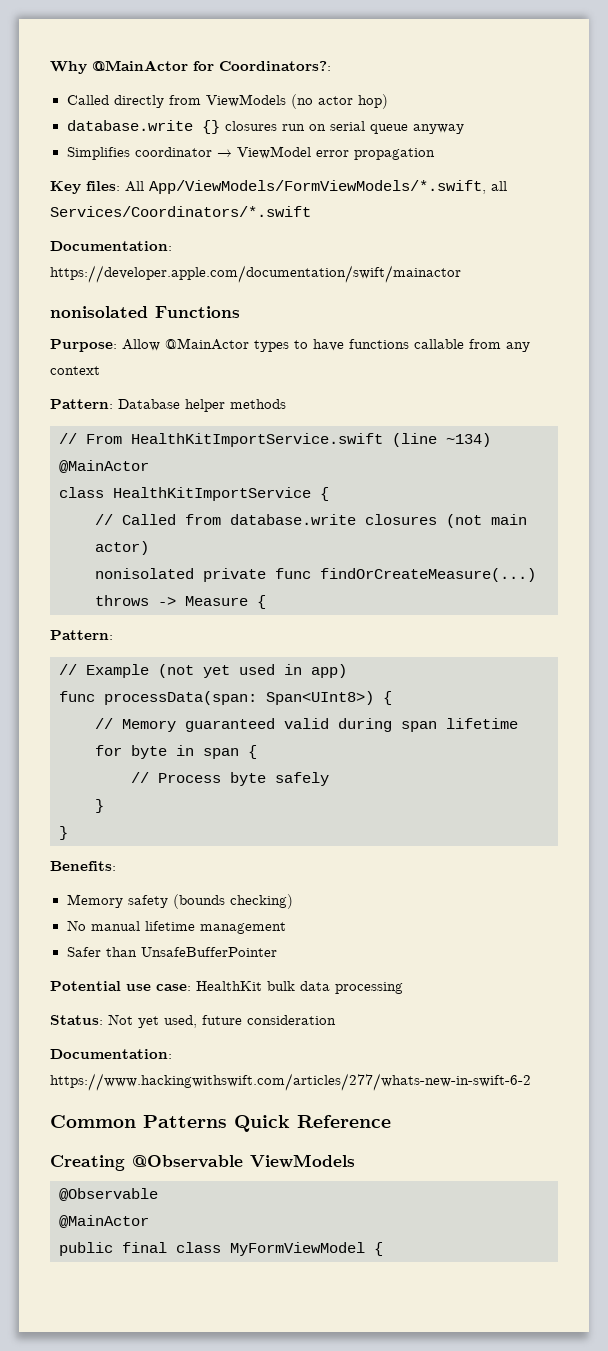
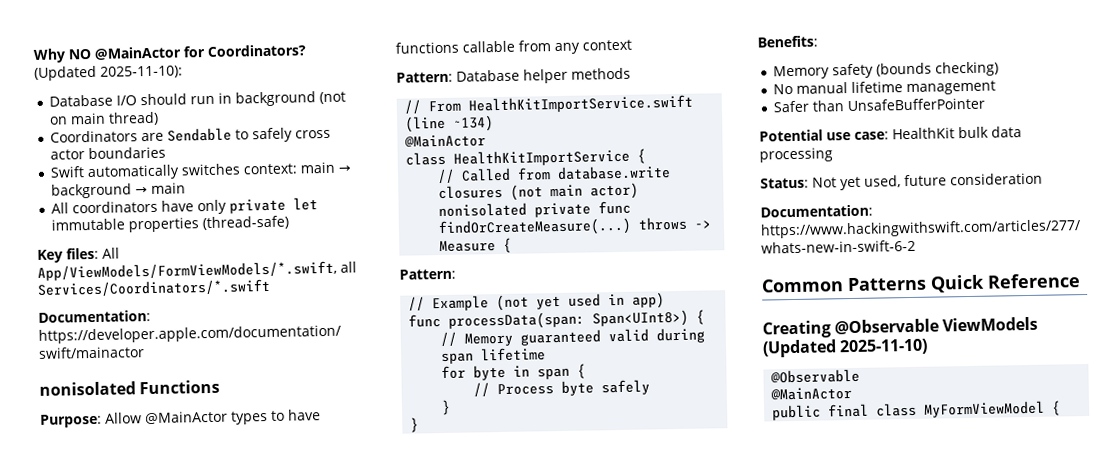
- Why @MainActor for Coordinators?:
- Called directly from ViewModels (no actor hop)
- database.write {} closures run on serial queue anyway
- Simplifies coordinator → ViewModel error propagation
+ Why NO @MainActor for Coordinators? (Updated 2025-11-10):
+ Database I/O should run in background (not on main thread)
+ Coordinators are Sendable to safely cross actor boundaries
+ Swift automatically switches context: main → background → main
+ All coordinators have only private let immutable properties (thread-safe)
- Creating @Observable ViewModels
+ Creating @Observable ViewModels (Updated 2025-11-10)

